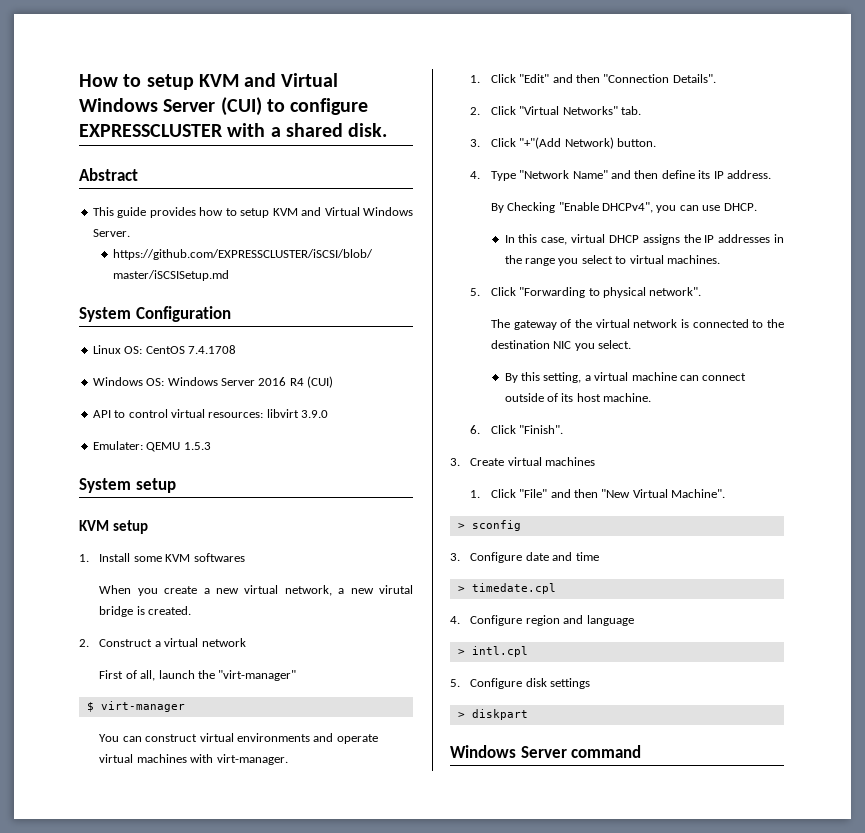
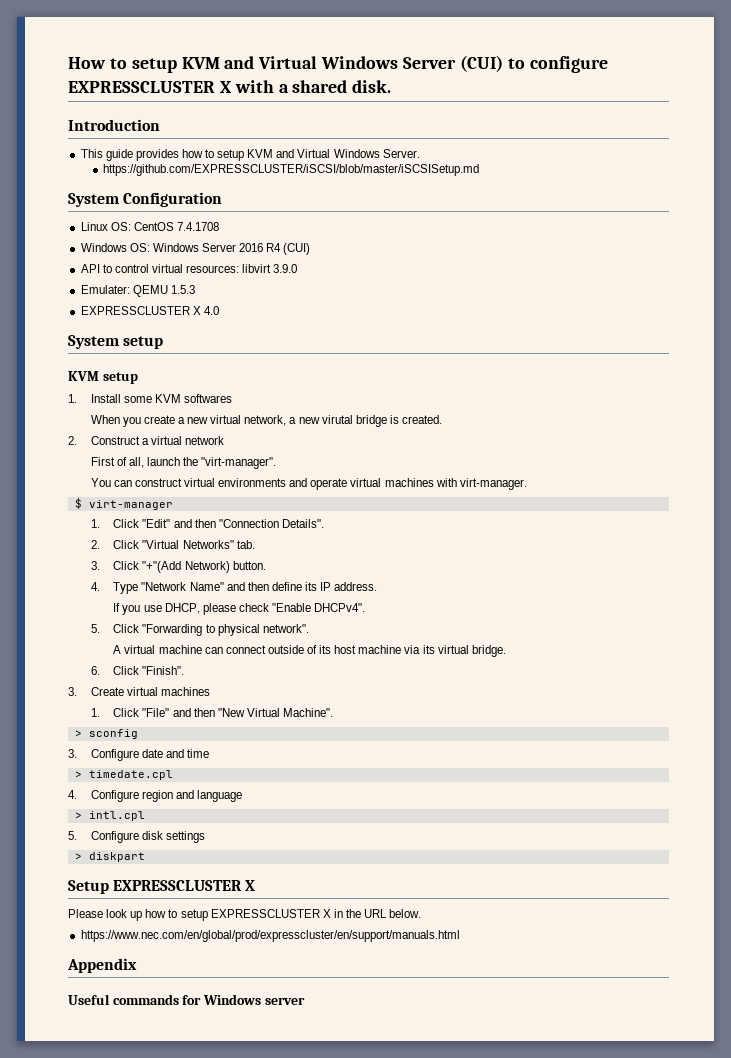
- How to setup KVM and Virtual Windows Server (CUI) to configure EXPRESSCLUSTER with a shared disk.
+ How to setup KVM and Virtual Windows Server (CUI) to configure EXPRESSCLUSTER X with a shared disk.
- Abstract
+ Introduction
+ EXPRESSCLUSTER X 4.0
- First of all, launch the "virt-manager"
- $ virt-manager
+ First of all, launch the "virt-manager".
+ $ virt-manager
- By Checking "Enable DHCPv4", you can use DHCP.
- In this case, virtual DHCP assigns the IP addresses in the range you select to virtual machines.
+ If you use DHCP, please check "Enable DHCPv4".
- The gateway of the virtual network is connected to the destination NIC you select.
- By this setting, a virtual machine can connect outside of its host machine.
+ A virtual machine can connect outside of its host machine via its virtual bridge.
- Windows Server command
+ Setup EXPRESSCLUSTER X
+ Please look up how to setup EXPRESSCLUSTER X in the URL below.
+ https://www.nec.com/en/global/prod/expresscluster/en/support/manuals.html
+ Appendix
+ Useful commands for Windows server

